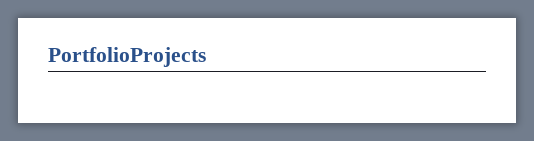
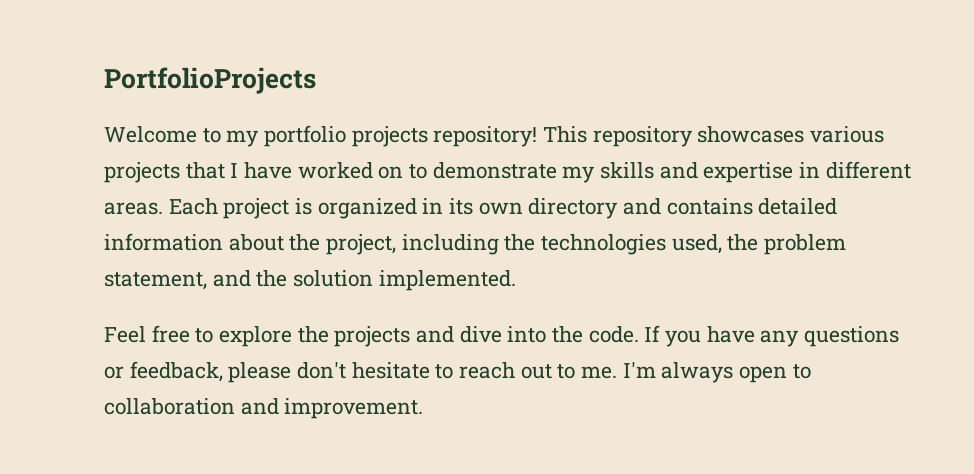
+ Welcome to my portfolio projects repository! This repository showcases various projects that I have worked on to demonstrate my skills and expertise in different areas. Each project is organized in its own directory and contains detailed information about the project, including the technologies used, the problem statement, and the solution implemented.
+ Feel free to explore the projects and dive into the code. If you have any questions or feedback, please don't hesitate to reach out to me. I'm always open to collaboration and improvement.

